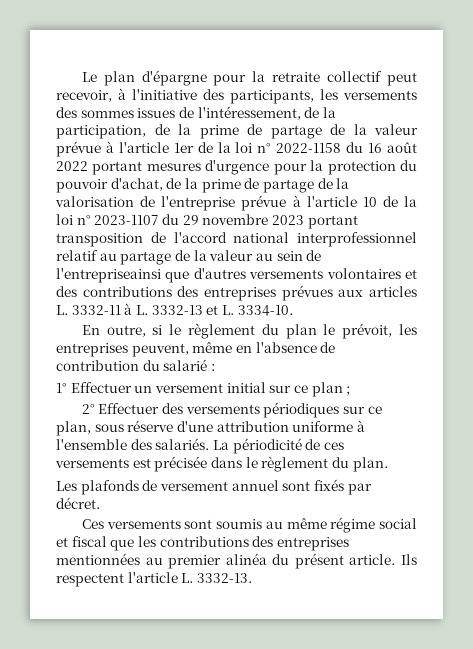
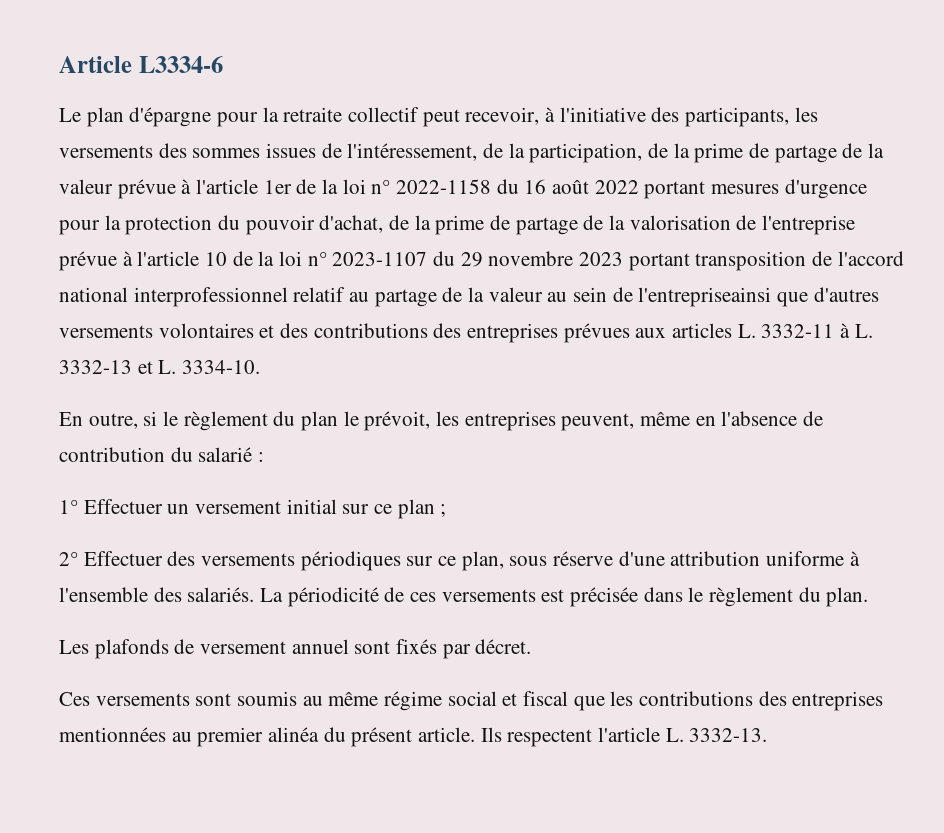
+ Article L3334-6

